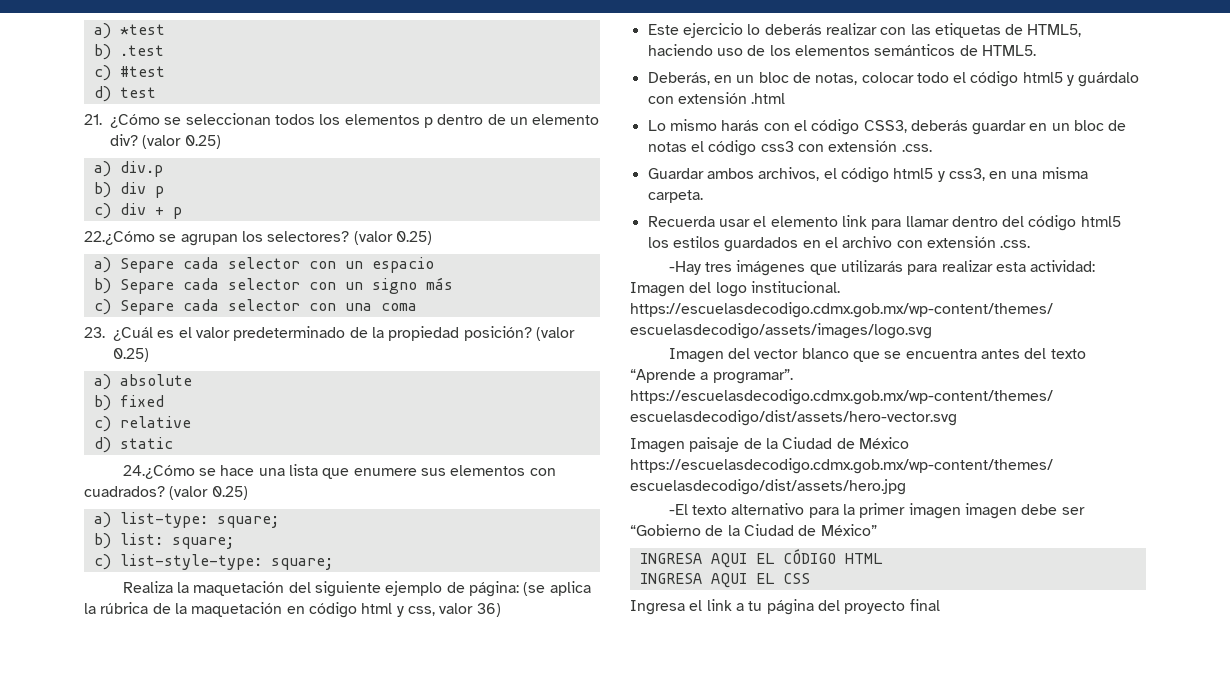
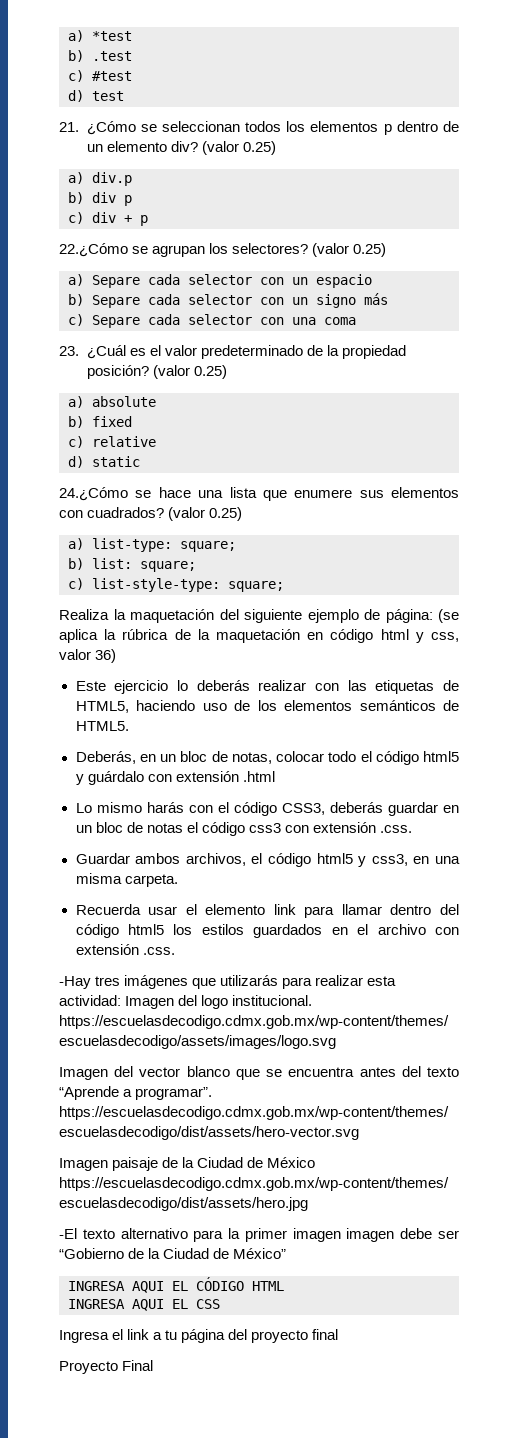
+ Proyecto Final

